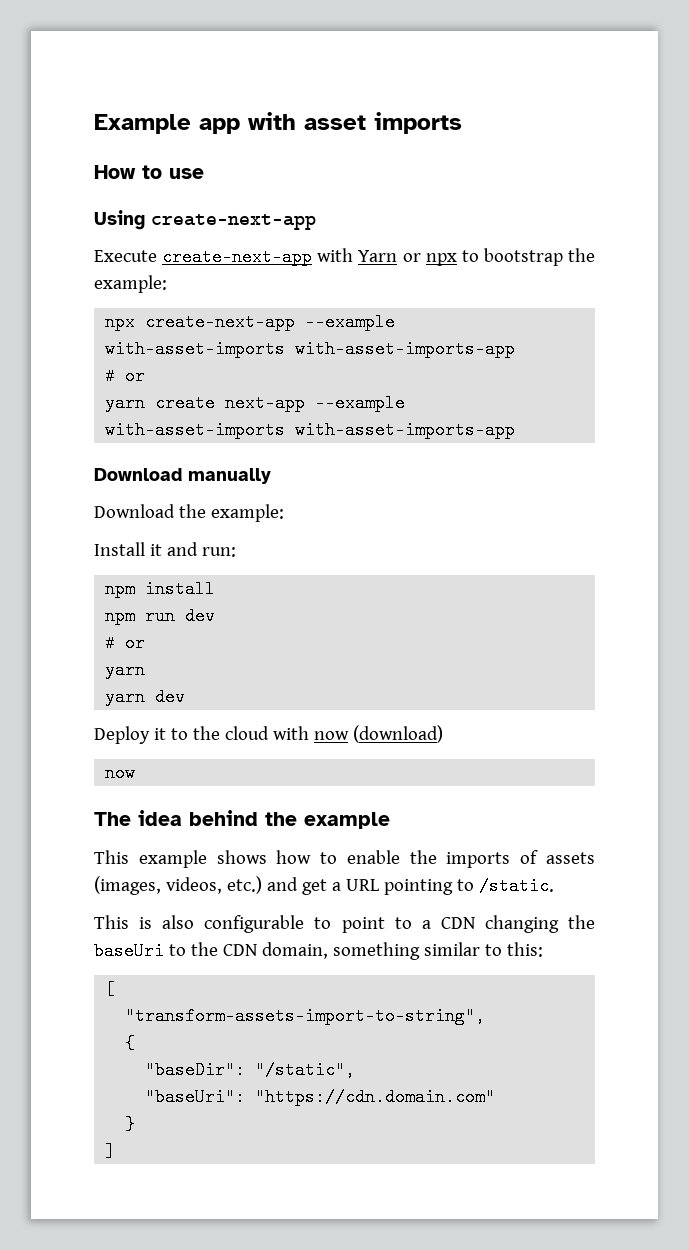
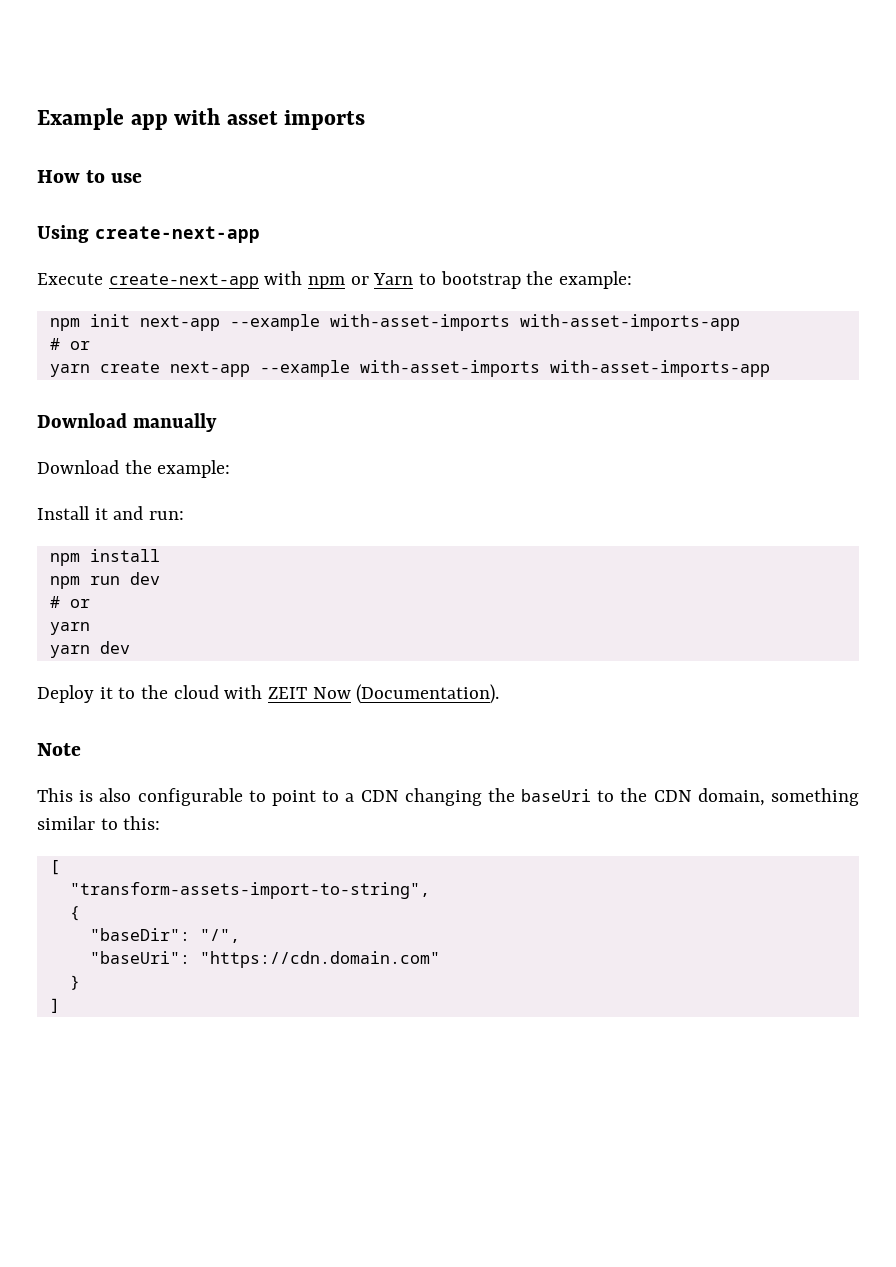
- Execute create-next-app with Yarn or npx to bootstrap the example:
+ Execute create-next-app with npm or Yarn to bootstrap the example:
- npx create-next-app --example with-asset-imports with-asset-imports-app
+ npm init next-app --example with-asset-imports with-asset-imports-app
- Deploy it to the cloud with now (download)
- now
- The idea behind the example
- This example shows how to enable the imports of assets (images, videos, etc.) and get a URL pointing to /static.
+ Deploy it to the cloud with ZEIT Now (Documentation).
+ Note
- "baseDir": "/static",
+ "baseDir": "/",

